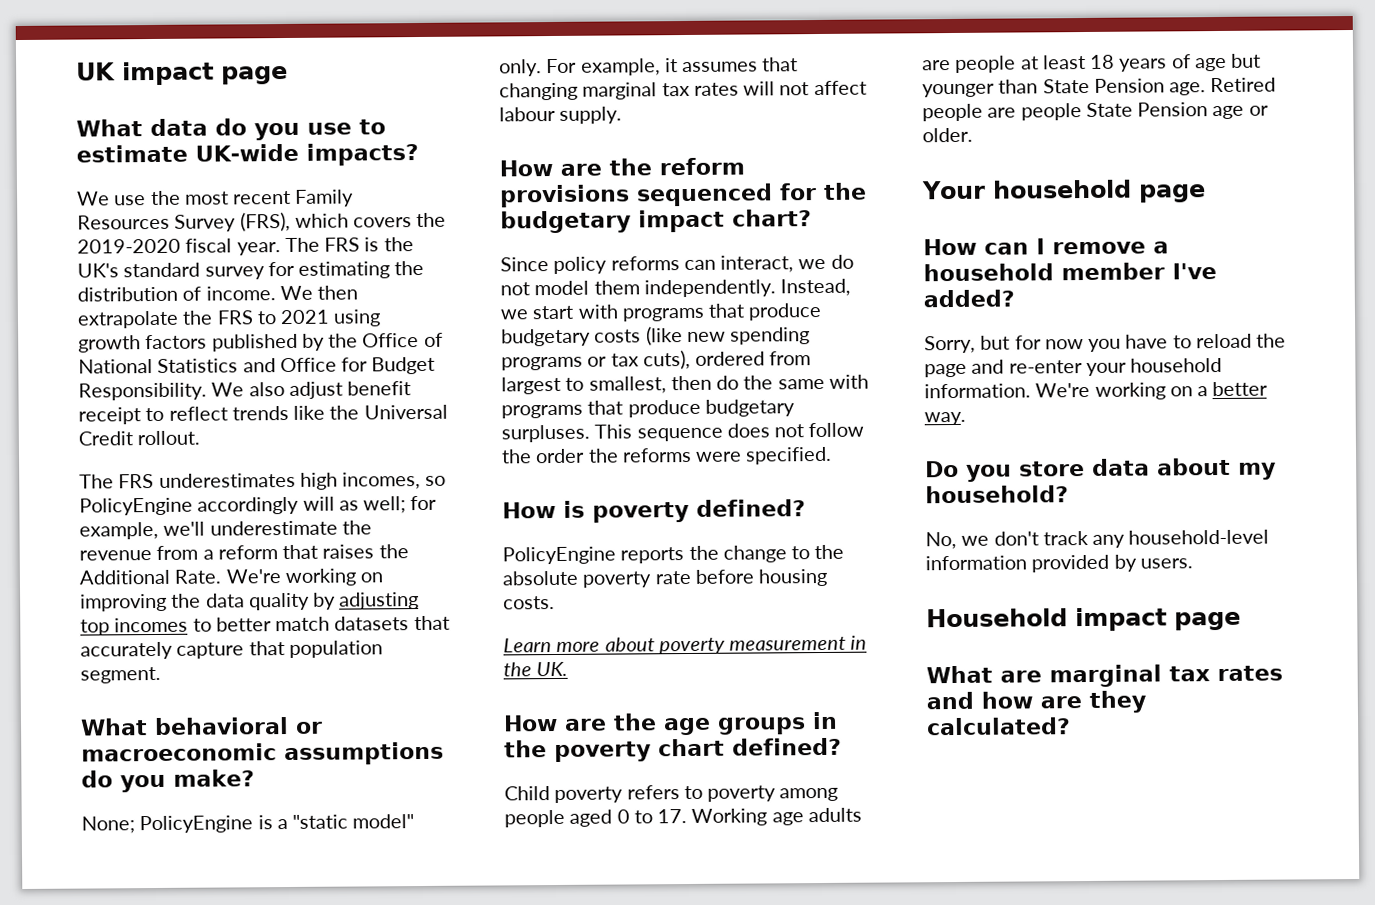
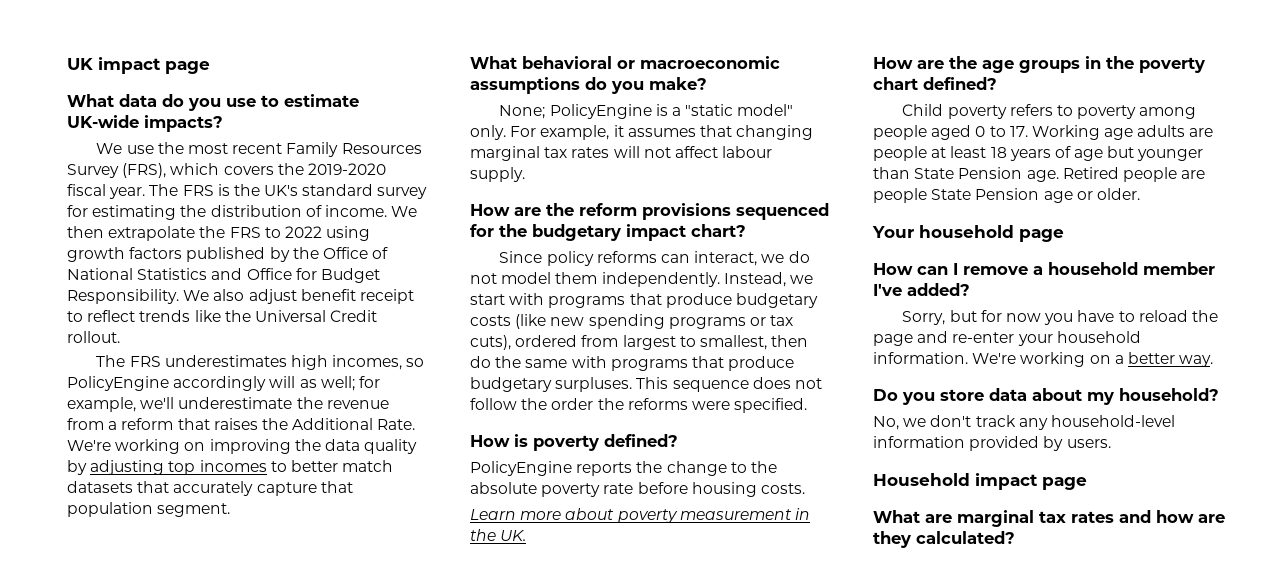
- We then extrapolate the FRS to 2021 using growth factors published by the Office of National Statistics and Office for Budget Responsibility.
+ We then extrapolate the FRS to 2022 using growth factors published by the Office of National Statistics and Office for Budget Responsibility.

